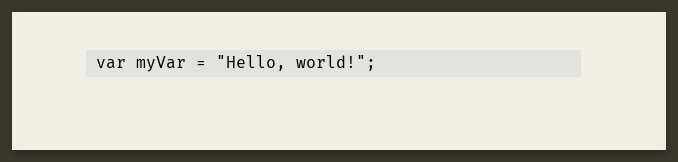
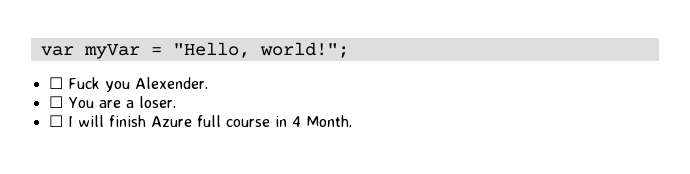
+ ☐ Fuck you Alexender.
+ ☐ You are a loser.
+ ☐ I will finish Azure full course in 4 Month.

